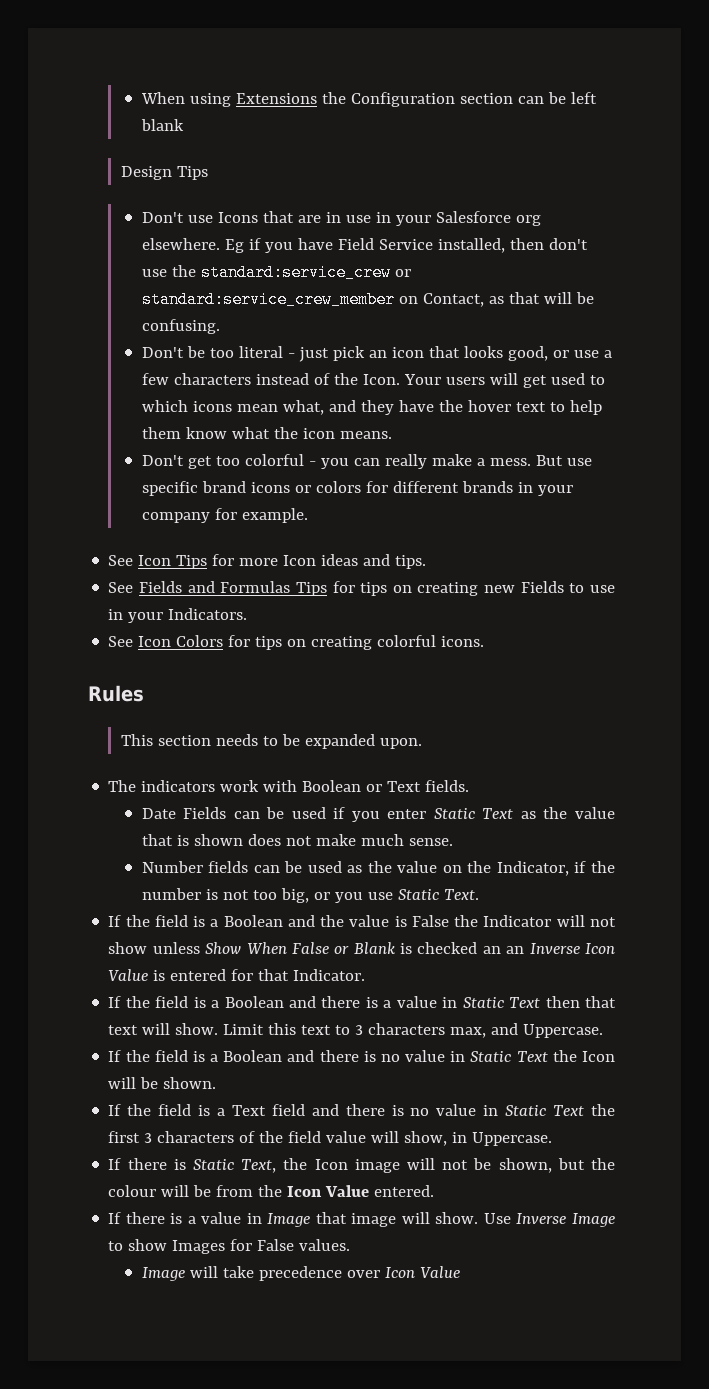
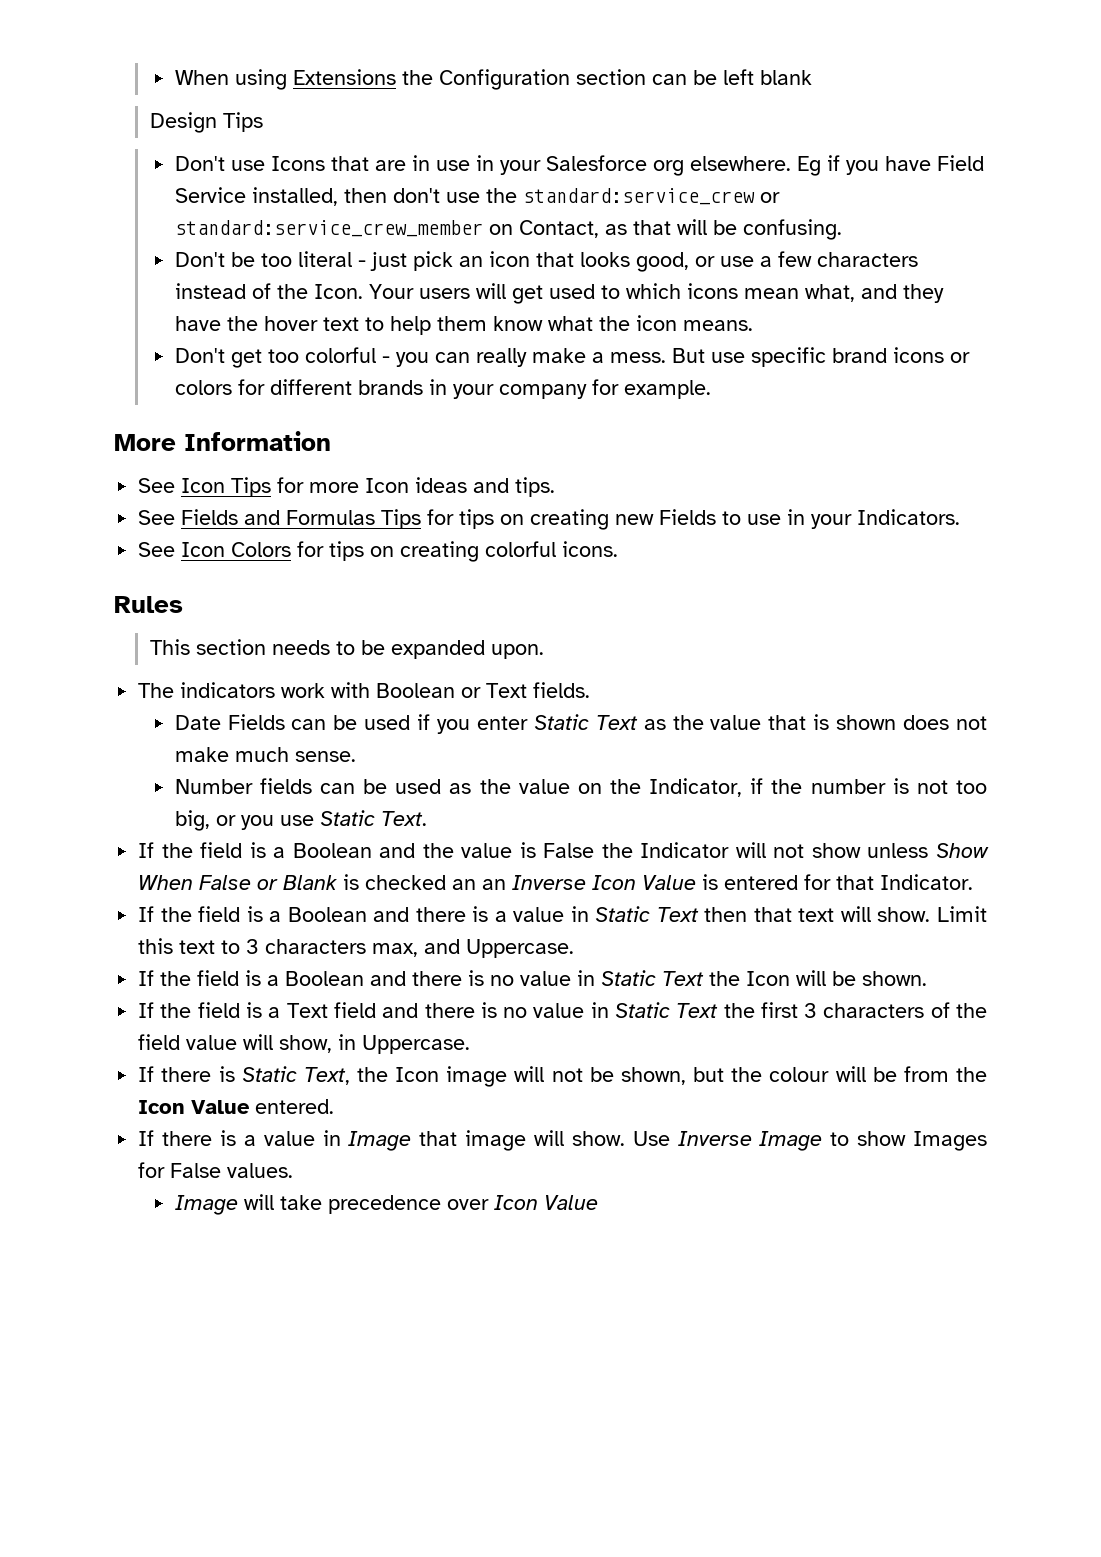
+ More Information

